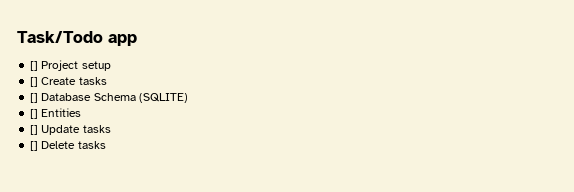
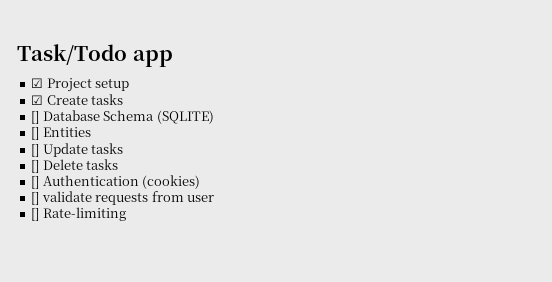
- [] Project setup
+ ☑ Project setup
- [] Create tasks
+ ☑ Create tasks
+ [] Authentication (cookies)
+ [] validate requests from user
+ [] Rate-limiting

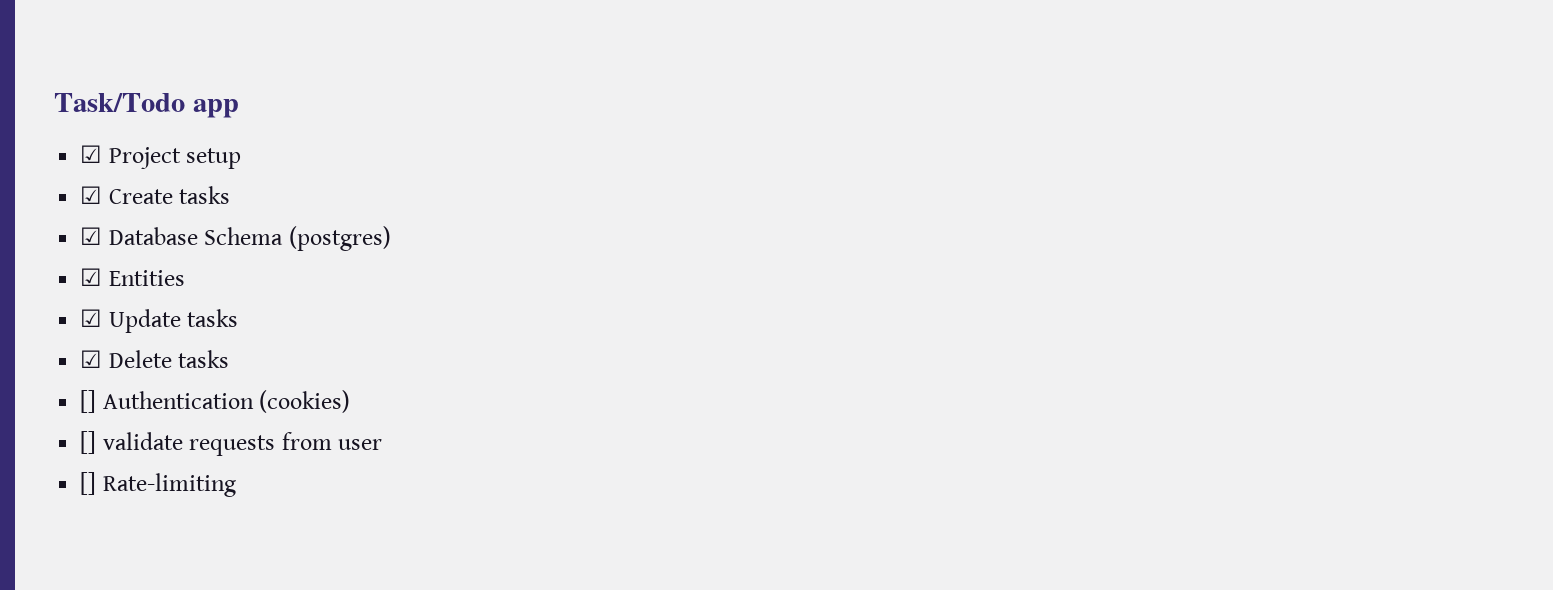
- [] Database Schema (SQLITE)
- [] Entities
+ ☑ Database Schema (postgres)
+ ☑ Entities
- [] Update tasks
+ ☑ Update tasks
- [] Delete tasks
+ ☑ Delete tasks

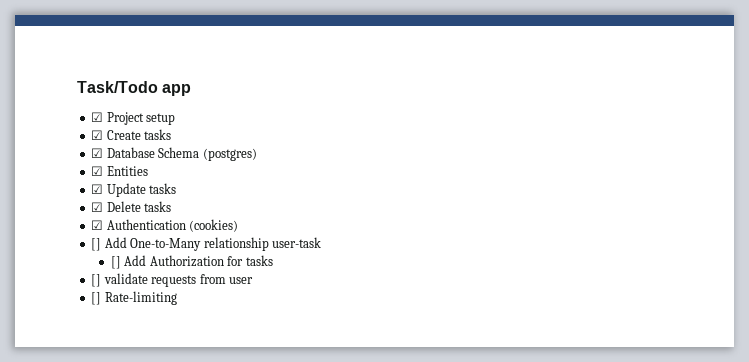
- [] Authentication (cookies)
+ ☑ Authentication (cookies)
+ [] Add One-to-Many relationship user-task
+ [] Add Authorization for tasks

